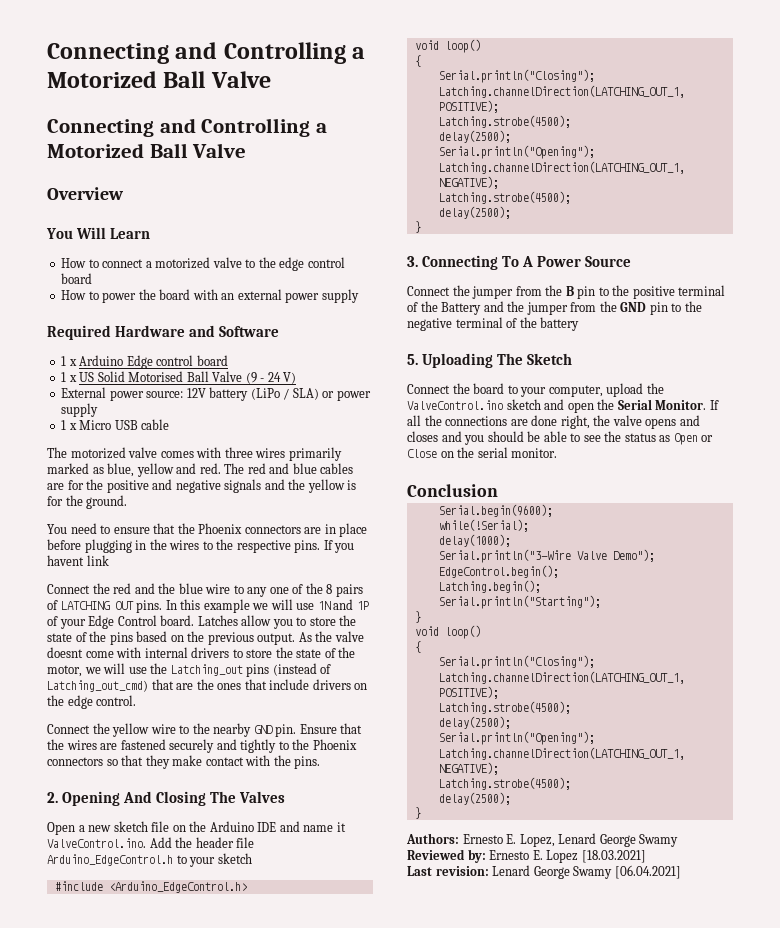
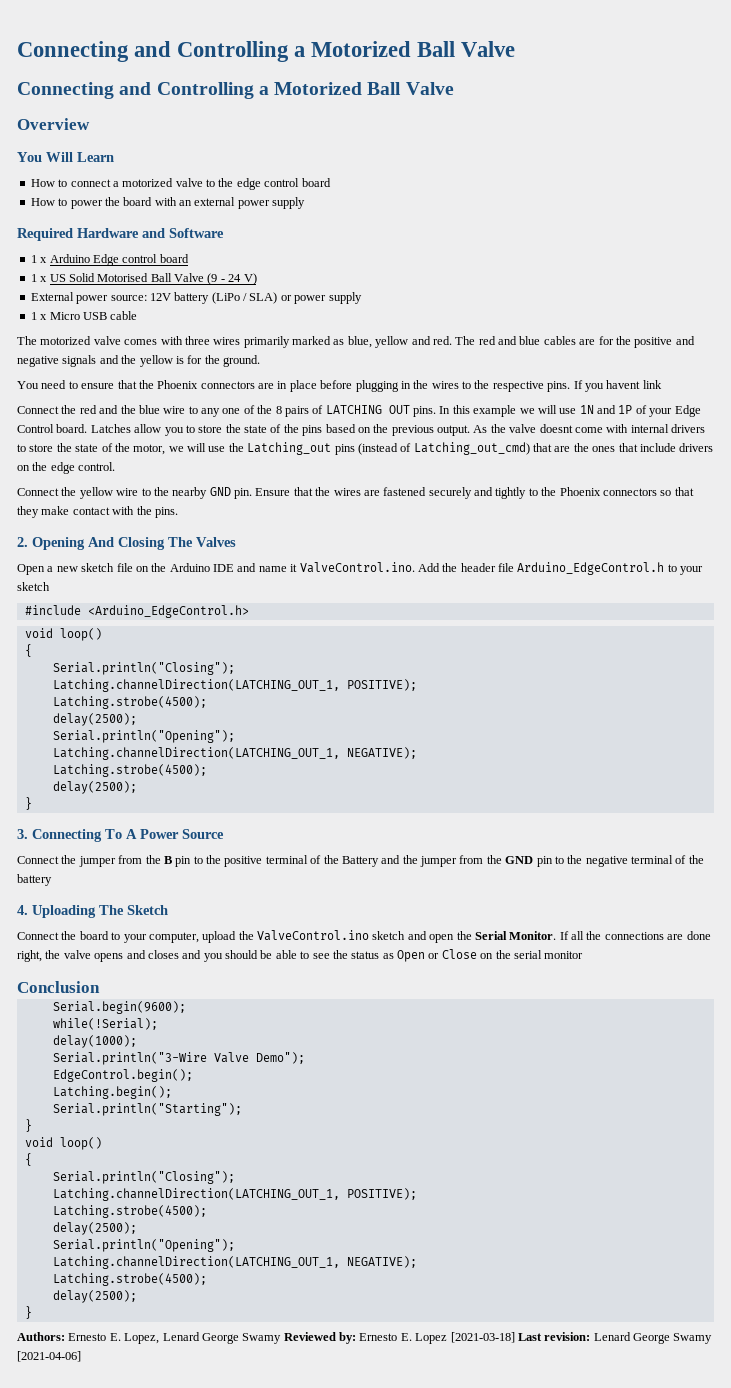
- 5. Uploading The Sketch
+ 4. Uploading The Sketch
- If all the connections are done right, the valve opens and closes and you should be able to see the status as Open or Close on the serial monitor.
+ If all the connections are done right, the valve opens and closes and you should be able to see the status as Open or Close on the serial monitor
- Authors: Ernesto E. Lopez, Lenard George Swamy Reviewed by: Ernesto E. Lopez [18.03.2021]
- Last revision: Lenard George Swamy [06.04.2021]
+ Authors: Ernesto E. Lopez, Lenard George Swamy Reviewed by: Ernesto E. Lopez [2021-03-18] Last revision: Lenard George Swamy [2021-04-06]

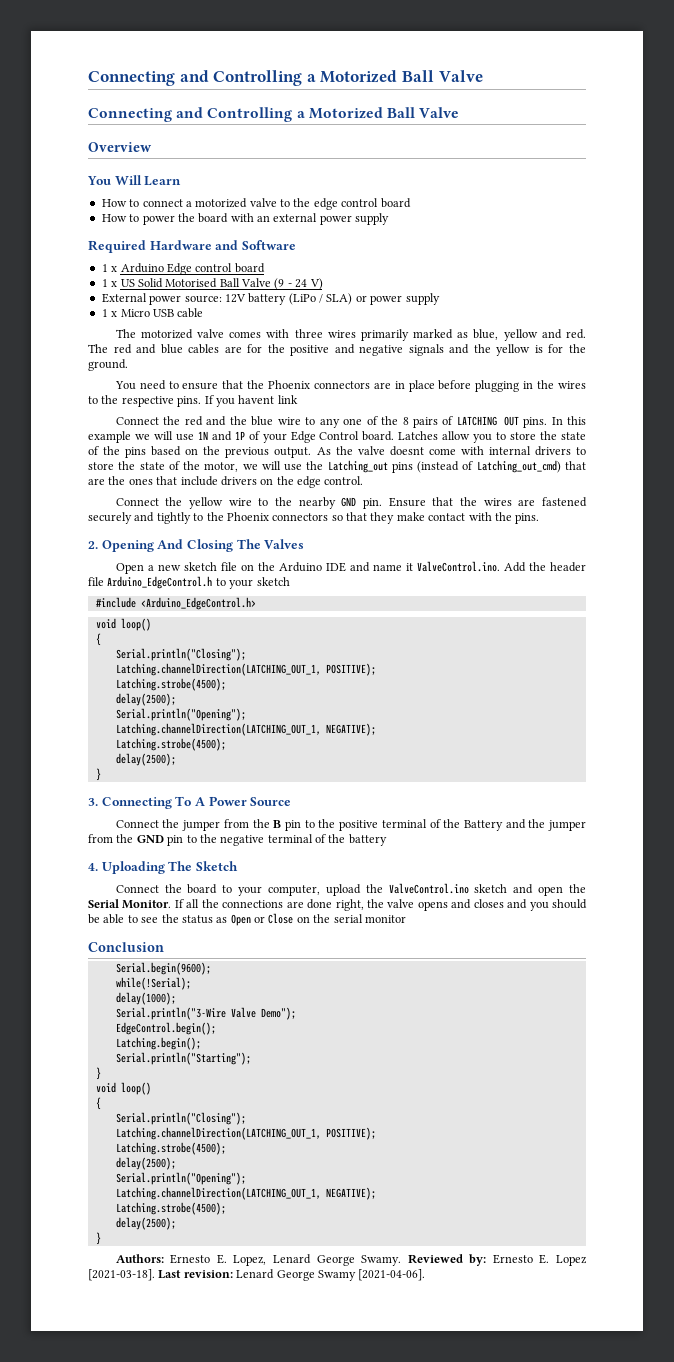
- Authors: Ernesto E. Lopez, Lenard George Swamy Reviewed by: Ernesto E. Lopez [2021-03-18] Last revision: Lenard George Swamy [2021-04-06]
+ Authors: Ernesto E. Lopez, Lenard George Swamy. Reviewed by: Ernesto E. Lopez [2021-03-18]. Last revision: Lenard George Swamy [2021-04-06].

